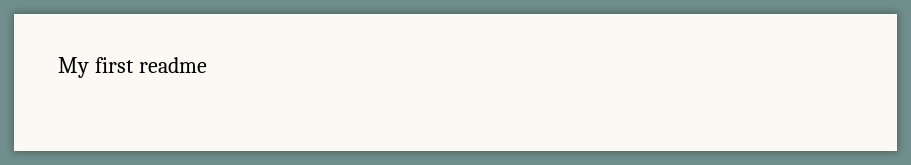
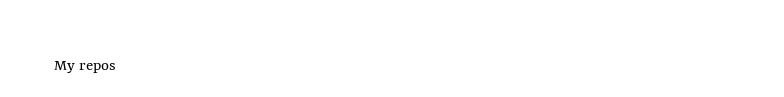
- My first readme
+ My repos

